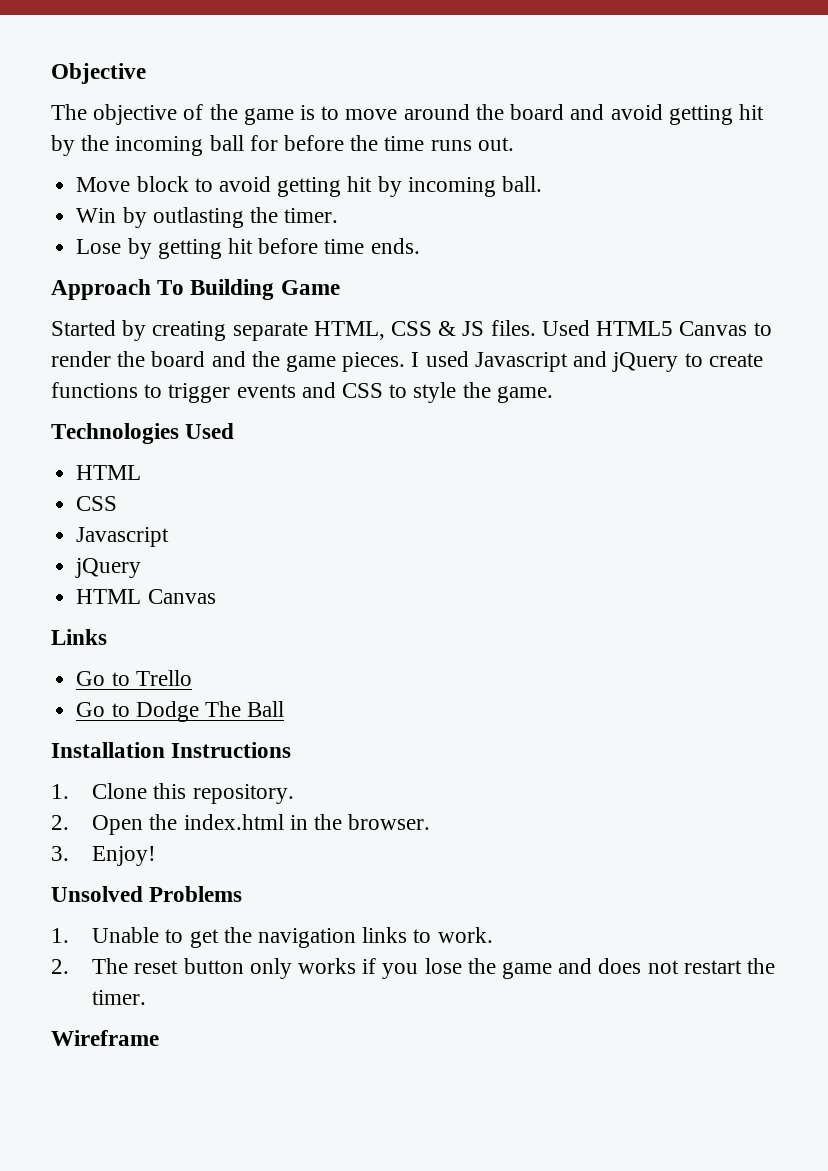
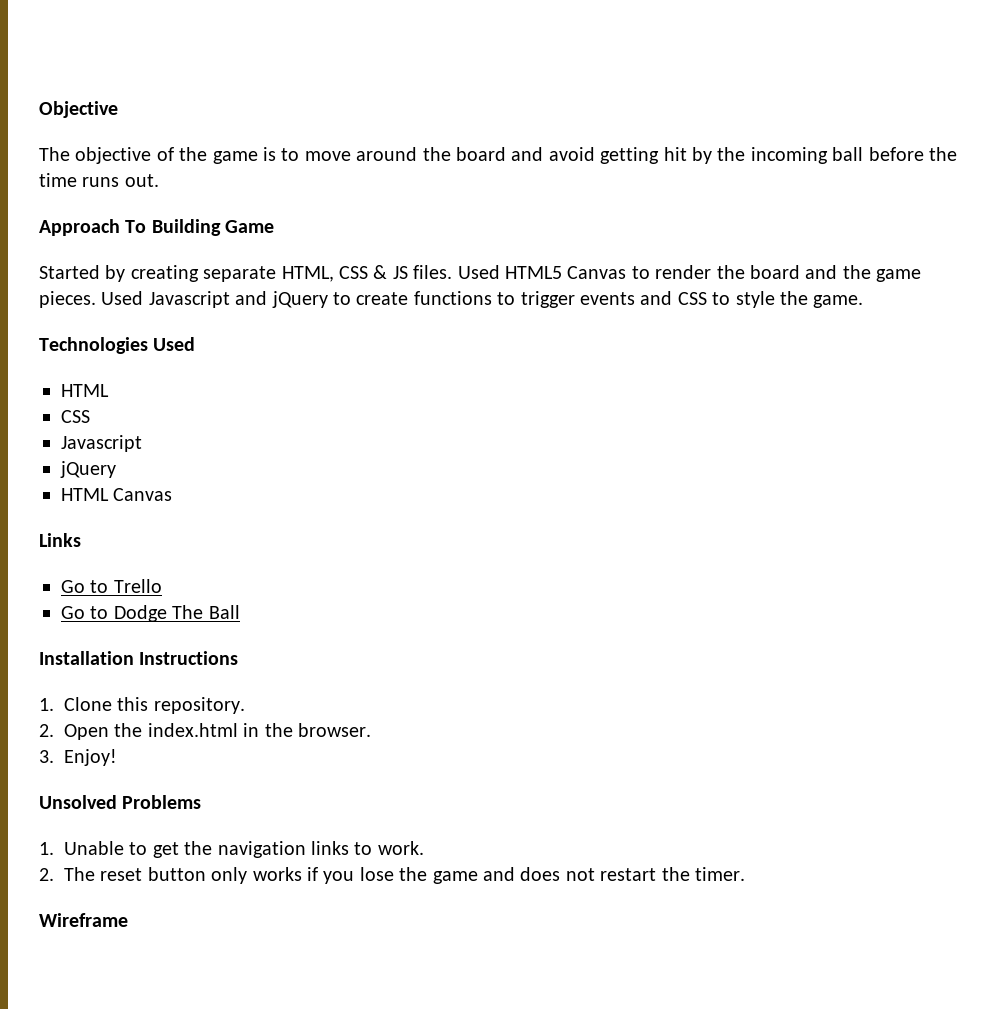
- The objective of the game is to move around the board and avoid getting hit by the incoming ball for before the time runs out.
+ The objective of the game is to move around the board and avoid getting hit by the incoming ball before the time runs out.
- Move block to avoid getting hit by incoming ball.
- Win by outlasting the timer.
- Lose by getting hit before time ends.
- I used Javascript and jQuery to create functions to trigger events and CSS to style the game.
+ Used Javascript and jQuery to create functions to trigger events and CSS to style the game.

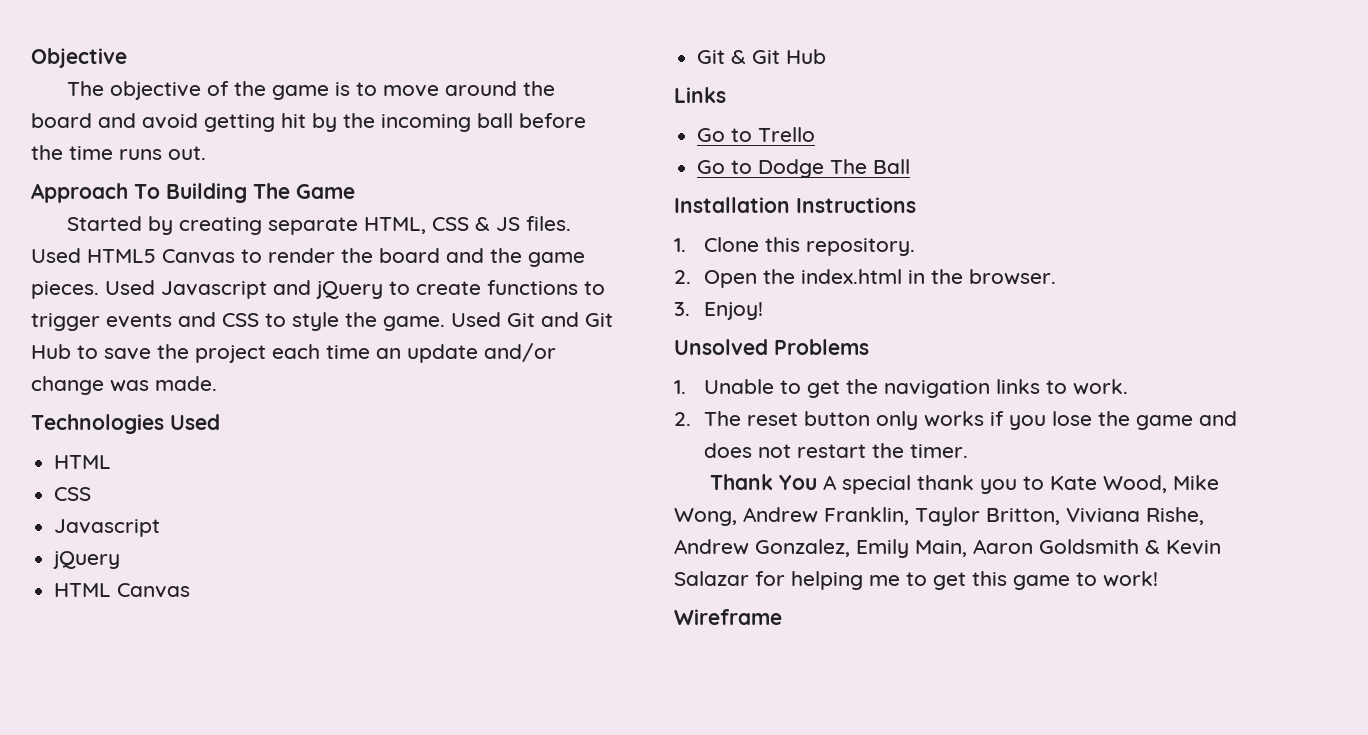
- Approach To Building Game
+ Approach To Building The Game
+ Used Git and Git Hub to save the project each time an update and/or change was made.
+ Git & Git Hub
+ Thank You A special thank you to Kate Wood, Mike Wong, Andrew Franklin, Taylor Britton, Viviana Rishe, Andrew Gonzalez, Emily Main, Aaron Goldsmith & Kevin Salazar for helping me to get this game to work!

